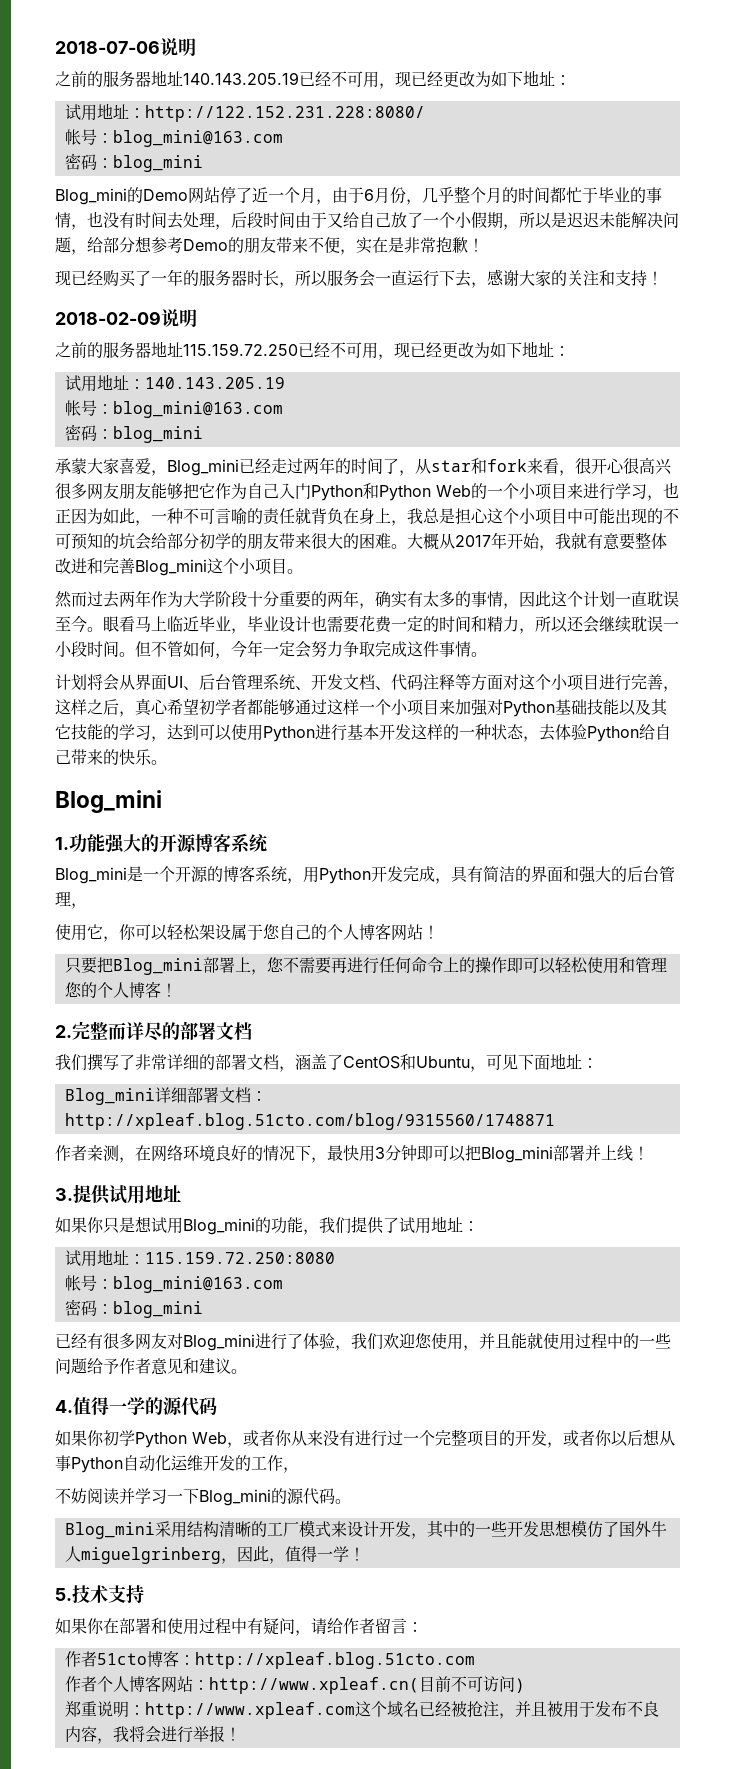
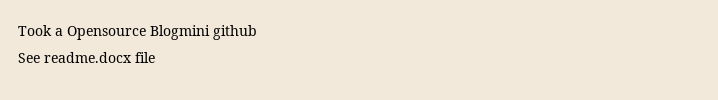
- 2018-07-06说明
- 之前的服务器地址140.143.205.19已经不可用，现已经更改为如下地址：
- 试用地址：http://122.152.231.228:8080/
- 帐号：blog_mini@163.com
- 密码：blog_mini
- Blog_mini的Demo网站停了近一个月，由于6月份，几乎整个月的时间都忙于毕业的事情，也没有时间去处理，后段时间由于又给自己放了一个小假期，所以是迟迟未能解决问题，给部分想参考Demo的朋友带来不便，实在是非常抱歉！
- 现已经购买了一年的服务器时长，所以服务会一直运行下去，感谢大家的关注和支持！
- 2018-02-09说明
- 之前的服务器地址115.159.72.250已经不可用，现已经更改为如下地址：
- 试用地址：140.143.205.19
- 帐号：blog_mini@163.com
- 密码：blog_mini
- 承蒙大家喜爱，Blog_mini已经走过两年的时间了，从star和fork来看，很开心很高兴很多网友朋友能够把它作为自己入门Python和Python Web的一个小项目来进行学习，也正因为如此，一种不可言喻的责任就背负在身上，我总是担心这个小项目中可能出现的不可预知的坑会给部分初学的朋友带来很大的困难。大概从2017年开始，我就有意要整体改进和完善Blog_mini这个小项目。
- 然而过去两年作为大学阶段十分重要的两年，确实有太多的事情，因此这个计划一直耽误至今。眼看马上临近毕业，毕业设计也需要花费一定的时间和精力，所以还会继续耽误一小段时间。但不管如何，今年一定会努力争取完成这件事情。
- 计划将会从界面UI、后台管理系统、开发文档、代码注释等方面对这个小项目进行完善，这样之后，真心希望初学者都能够通过这样一个小项目来加强对Python基础技能以及其它技能的学习，达到可以使用Python进行基本开发这样的一种状态，去体验Python给自己带来的快乐。
- Blog_mini
- 1.功能强大的开源博客系统
- Blog_mini是一个开源的博客系统，用Python开发完成，具有简洁的界面和强大的后台管理，
- 使用它，你可以轻松架设属于您自己的个人博客网站！
- 只要把Blog_mini部署上，您不需要再进行任何命令上的操作即可以轻松使用和管理您的个人博客！
- 2.完整而详尽的部署文档
- 我们撰写了非常详细的部署文档，涵盖了CentOS和Ubuntu，可见下面地址：
- Blog_mini详细部署文档：http://xpleaf.blog.51cto.com/blog/9315560/1748871
- 作者亲测，在网络环境良好的情况下，最快用3分钟即可以把Blog_mini部署并上线！
- 3.提供试用地址
- 如果你只是想试用Blog_mini的功能，我们提供了试用地址：
- 试用地址：115.159.72.250:8080
- 帐号：blog_mini@163.com
- 密码：blog_mini
- 已经有很多网友对Blog_mini进行了体验，我们欢迎您使用，并且能就使用过程中的一些问题给予作者意见和建议。
- 4.值得一学的源代码
- 如果你初学Python Web，或者你从来没有进行过一个完整项目的开发，或者你以后想从事Python自动化运维开发的工作，
- 不妨阅读并学习一下Blog_mini的源代码。
- Blog_mini采用结构清晰的工厂模式来设计开发，其中的一些开发思想模仿了国外牛人miguelgrinberg，因此，值得一学！
- 5.技术支持
- 如果你在部署和使用过程中有疑问，请给作者留言：
- 作者51cto博客：http://xpleaf.blog.51cto.com
- 作者个人博客网站：http://www.xpleaf.cn(目前不可访问)
- 郑重说明：http://www.xpleaf.com这个域名已经被抢注，并且被用于发布不良内容，我将会进行举报！
+ Took a Opensource Blogmini github
+ See readme.docx file

